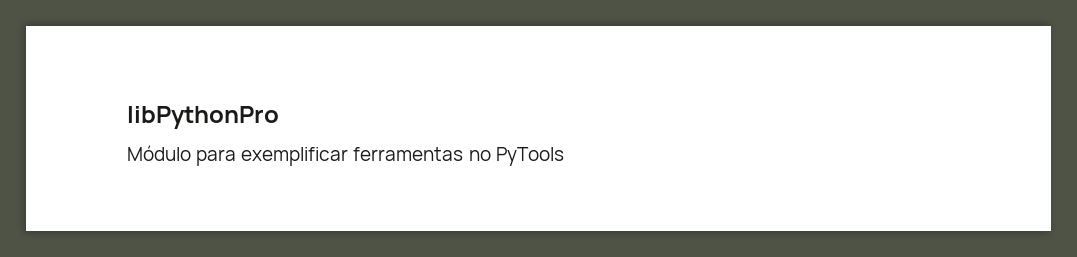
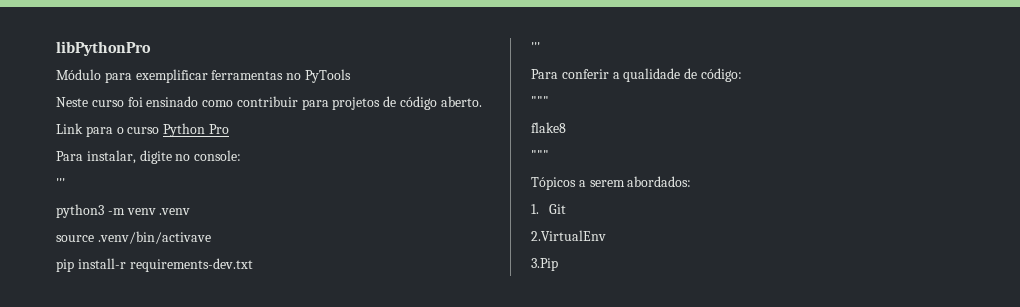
+ Neste curso foi ensinado como contribuir para projetos de código aberto.
+ Link para o curso Python Pro
+ Para instalar, digite no console:
+ '''
+ python3 -m venv .venv
+ source .venv/bin/activave
+ pip install-r requirements-dev.txt
+ '''
+ Para conferir a qualidade de código:
+ """
+ flake8
+ """
+ Tópicos a serem abordados:
+ 1. Git
+ 2.VirtualEnv
+ 3.Pip

